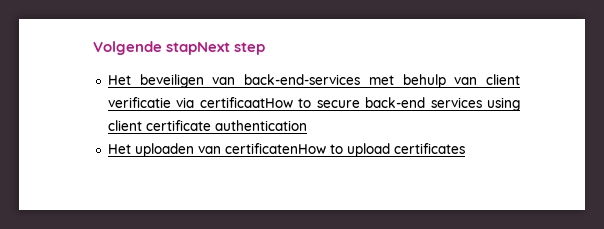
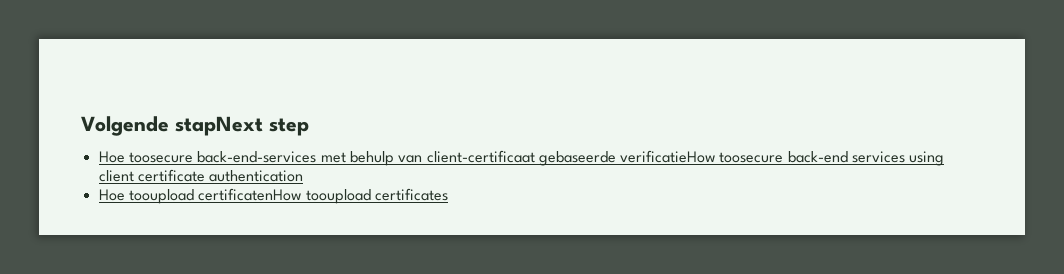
- Het beveiligen van back-end-services met behulp van client verificatie via certificaatHow to secure back-end services using client certificate authentication
+ Hoe toosecure back-end-services met behulp van client-certificaat gebaseerde verificatieHow toosecure back-end services using client certificate authentication
- Het uploaden van certificatenHow to upload certificates
+ Hoe tooupload certificatenHow tooupload certificates

